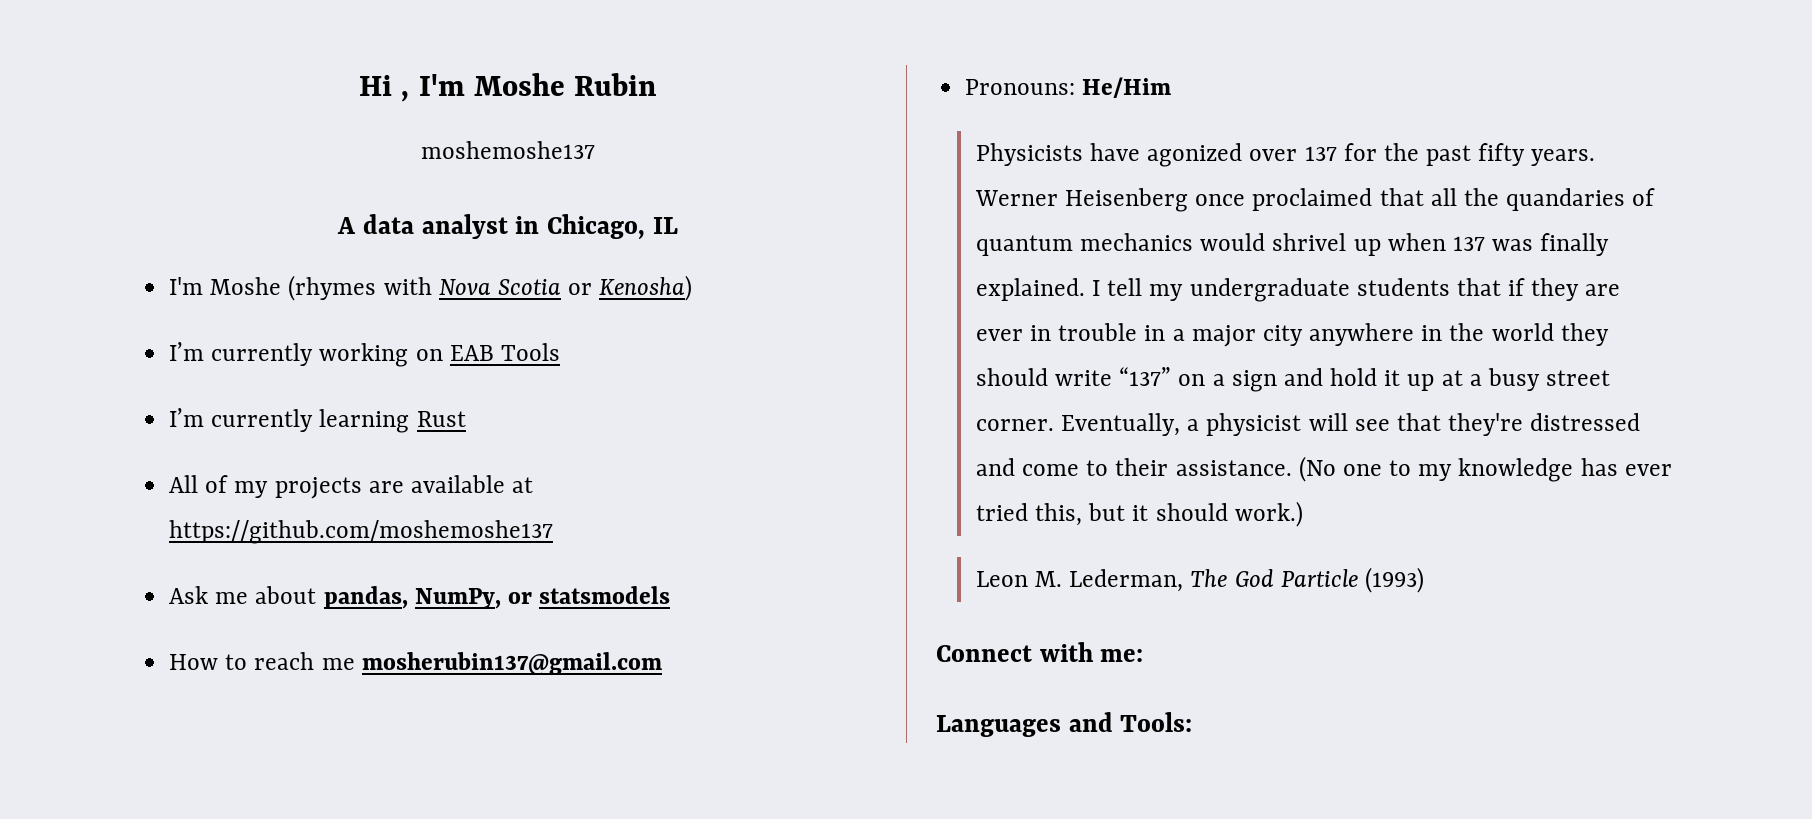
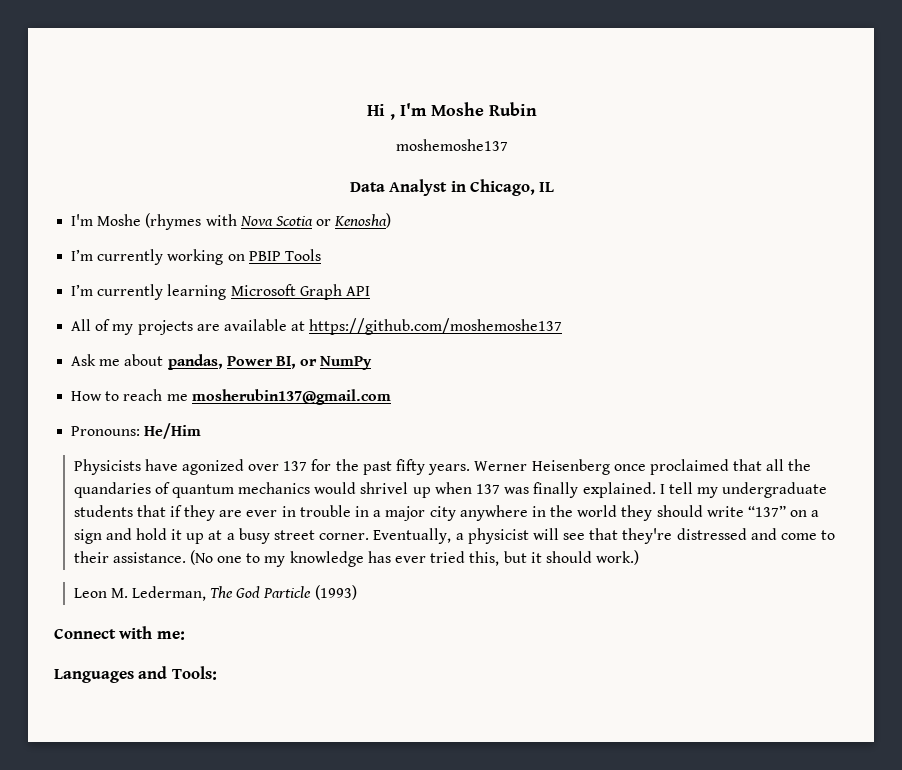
- A data analyst in Chicago, IL
+ Data Analyst in Chicago, IL
- I’m currently working on EAB Tools
+ I’m currently working on PBIP Tools
- I’m currently learning Rust
+ I’m currently learning Microsoft Graph API
- Ask me about pandas, NumPy, or statsmodels
+ Ask me about pandas, Power BI, or NumPy

